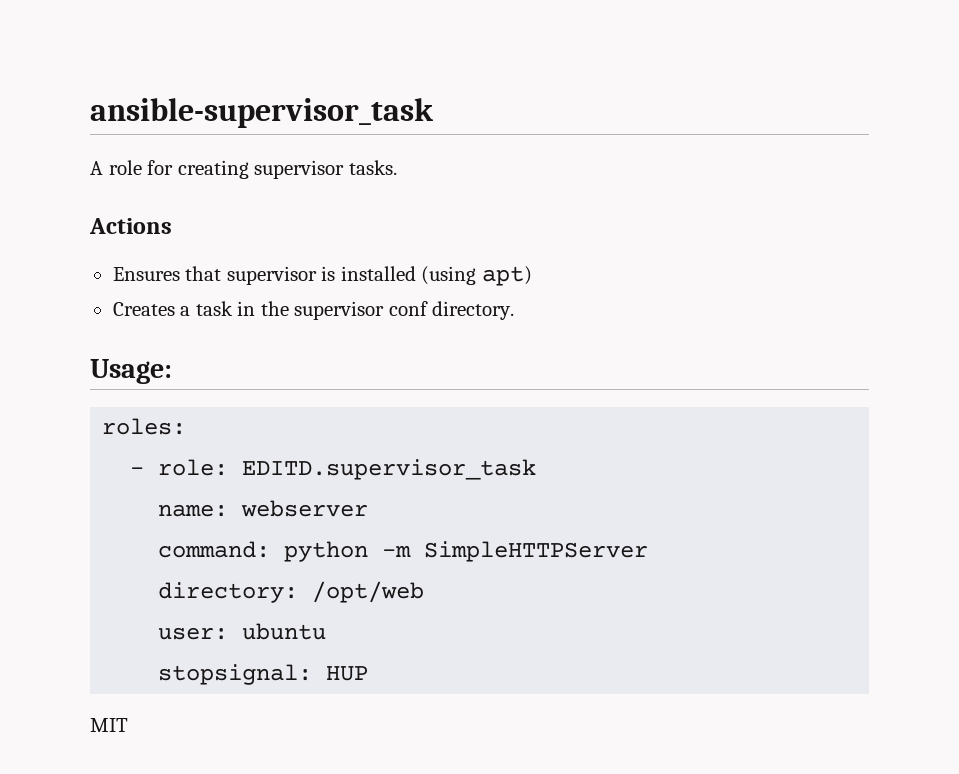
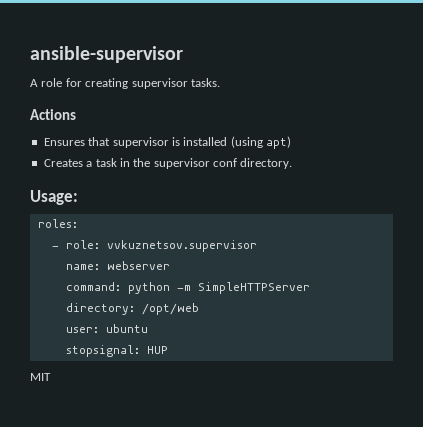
- ansible-supervisor_task
+ ansible-supervisor
- - role: EDITD.supervisor_task
+ - role: vvkuznetsov.supervisor

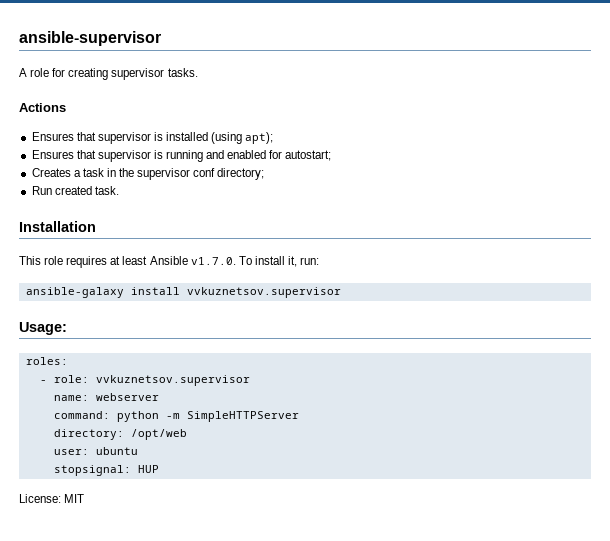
- Ensures that supervisor is installed (using apt)
+ Ensures that supervisor is installed (using apt);
+ Ensures that supervisor is running and enabled for autostart;
- Creates a task in the supervisor conf directory.
+ Creates a task in the supervisor conf directory;
+ Run created task.
+ Installation
+ This role requires at least Ansible v1.7.0. To install it, run:
+ ansible-galaxy install vvkuznetsov.supervisor
- MIT
+ License: MIT

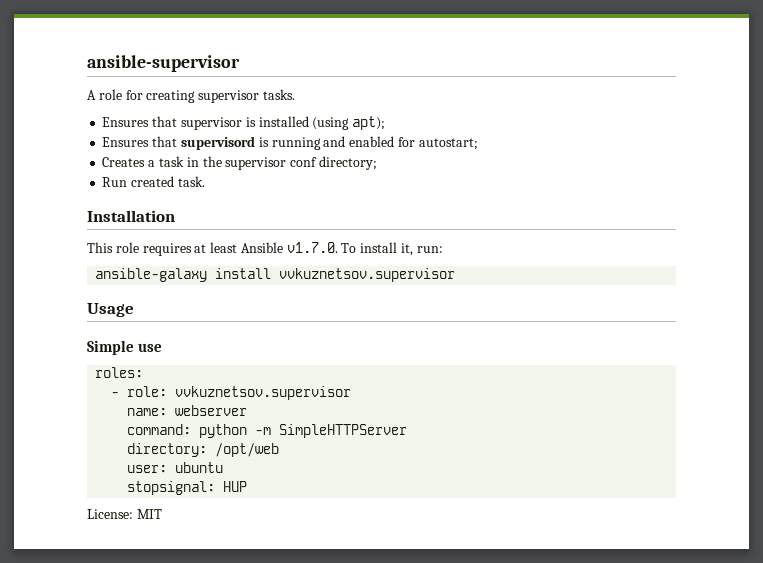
- Actions
- Ensures that supervisor is running and enabled for autostart;
+ Ensures that supervisord is running and enabled for autostart;
- Usage:
+ Usage
+ Simple use

